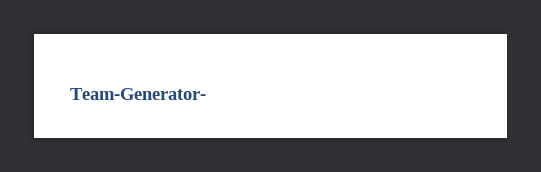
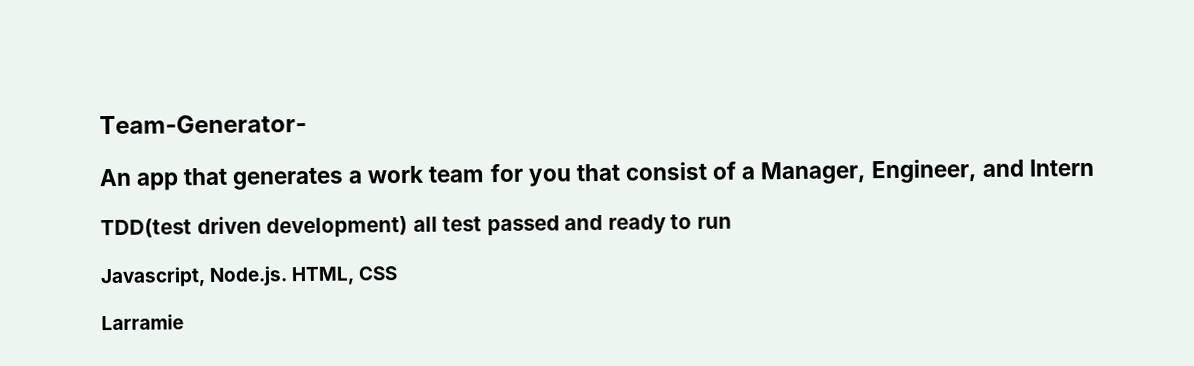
+ An app that generates a work team for you that consist of a Manager, Engineer, and Intern
+ TDD(test driven development) all test passed and ready to run
+ Javascript, Node.js. HTML, CSS
+ Larramie

